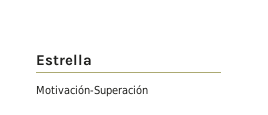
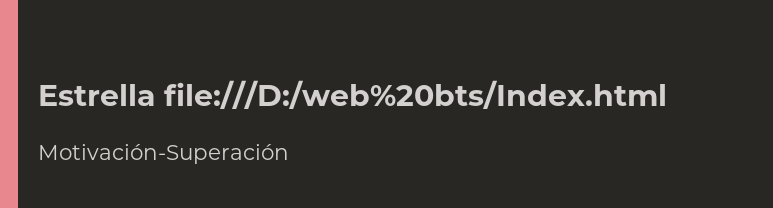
- Estrella
+ Estrella file:///D:/web%20bts/Index.html

